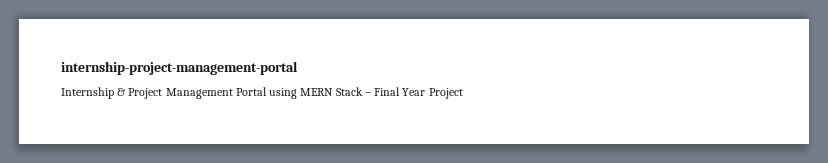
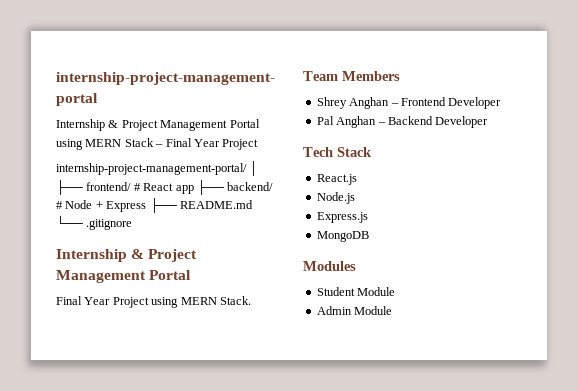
+ internship-project-management-portal/ │ ├── frontend/ # React app ├── backend/ # Node + Express ├── README.md └── .gitignore
+ Internship & Project Management Portal
+ Final Year Project using MERN Stack.
+ Team Members
+ Shrey Anghan – Frontend Developer
+ Pal Anghan – Backend Developer
+ Tech Stack
+ React.js
+ Node.js
+ Express.js
+ MongoDB
+ Modules
+ Student Module
+ Admin Module

